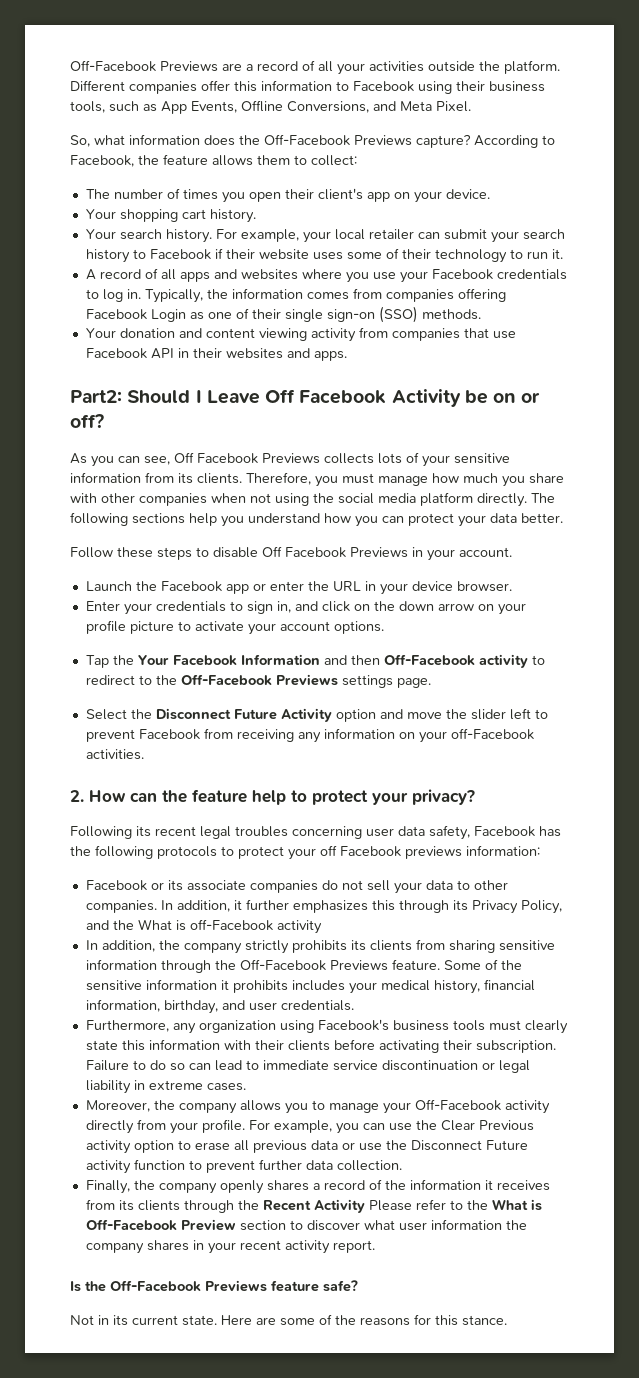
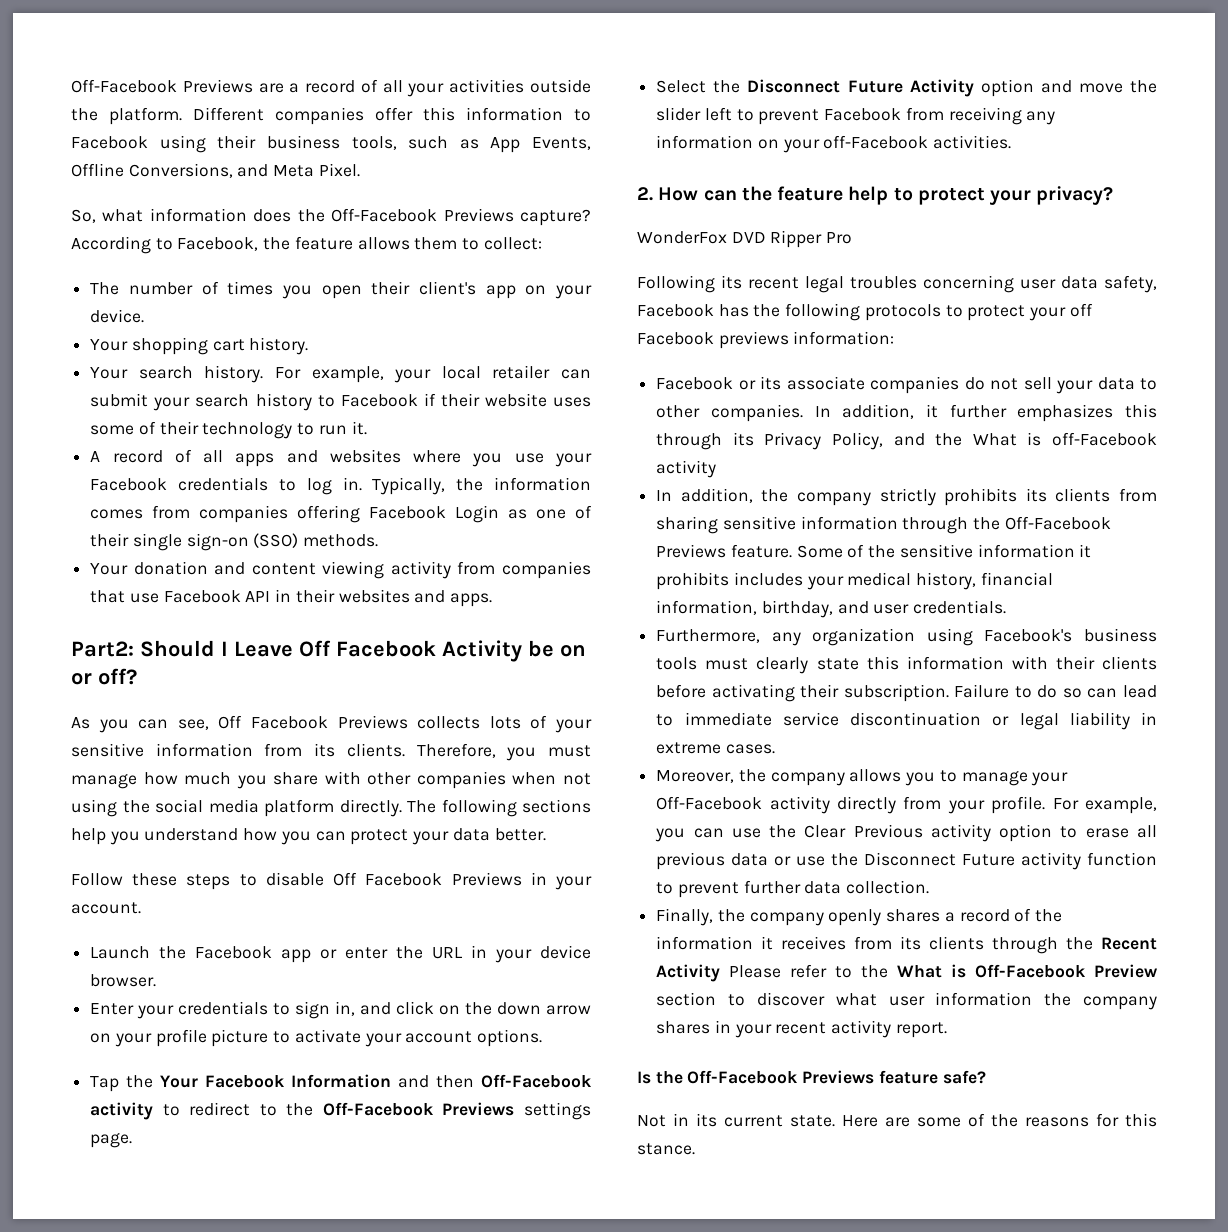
+ WonderFox DVD Ripper Pro

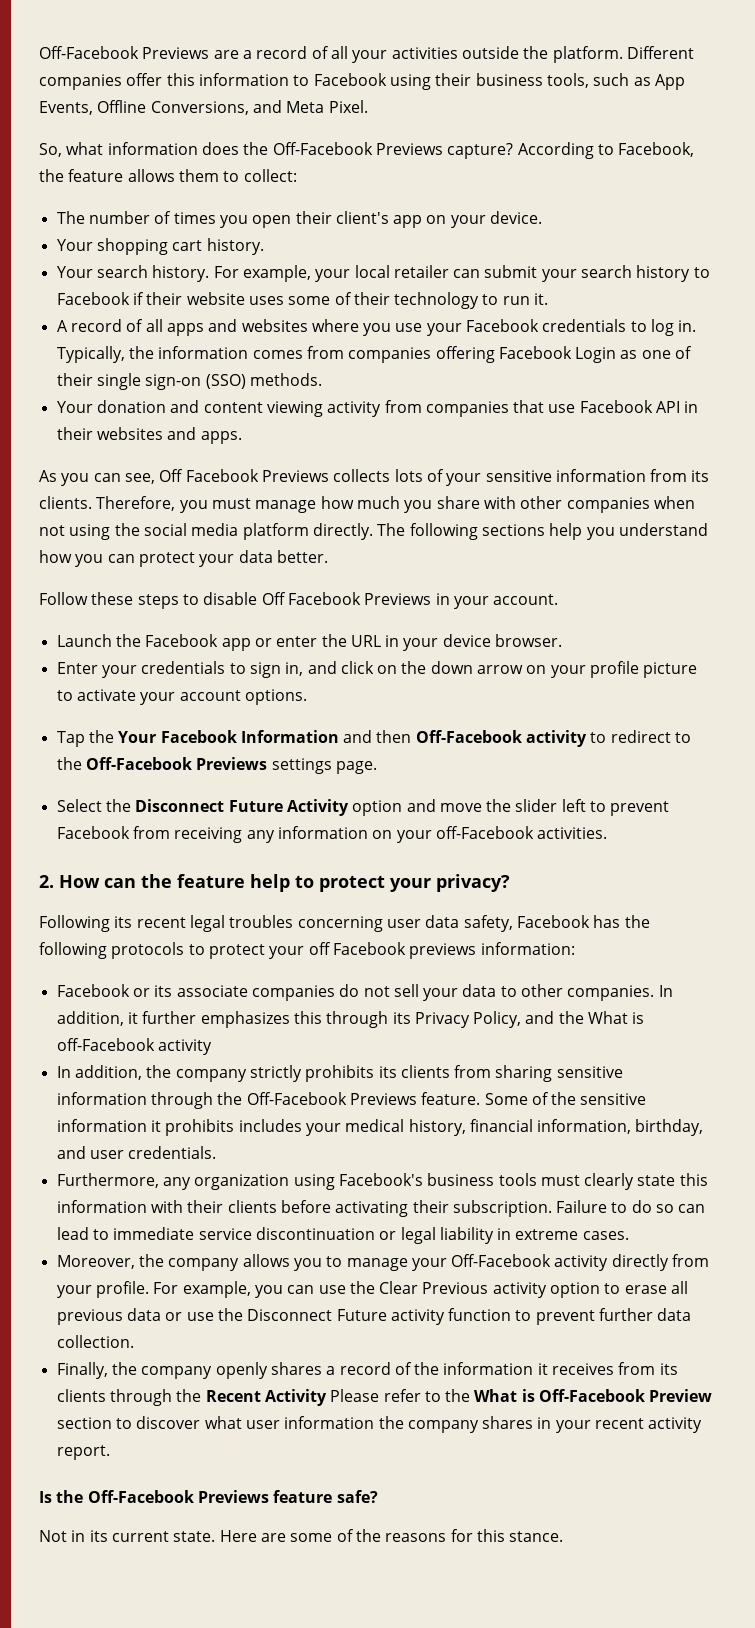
- Part2: Should I Leave Off Facebook Activity be on or off?
- WonderFox DVD Ripper Pro

